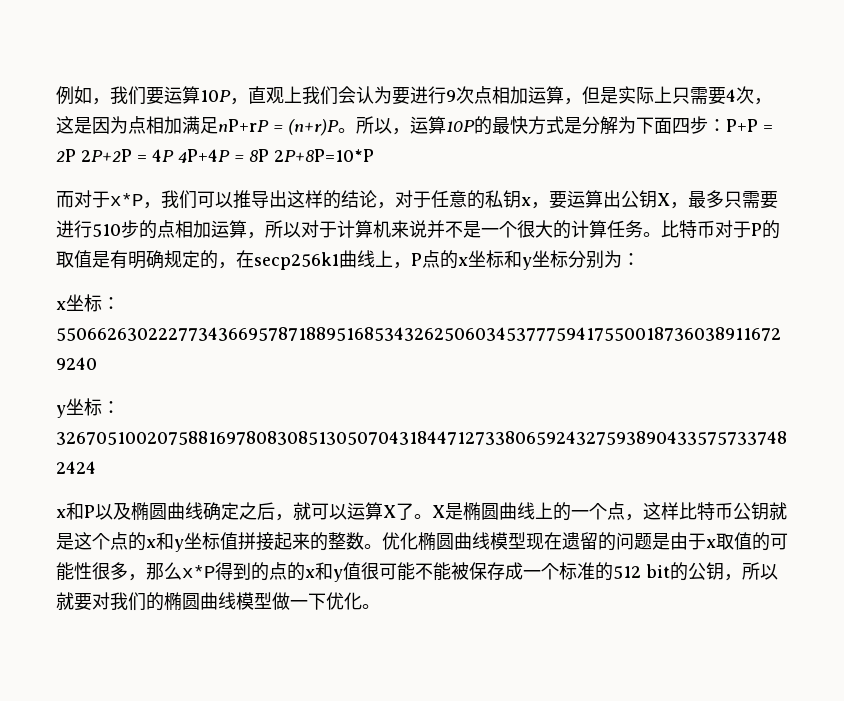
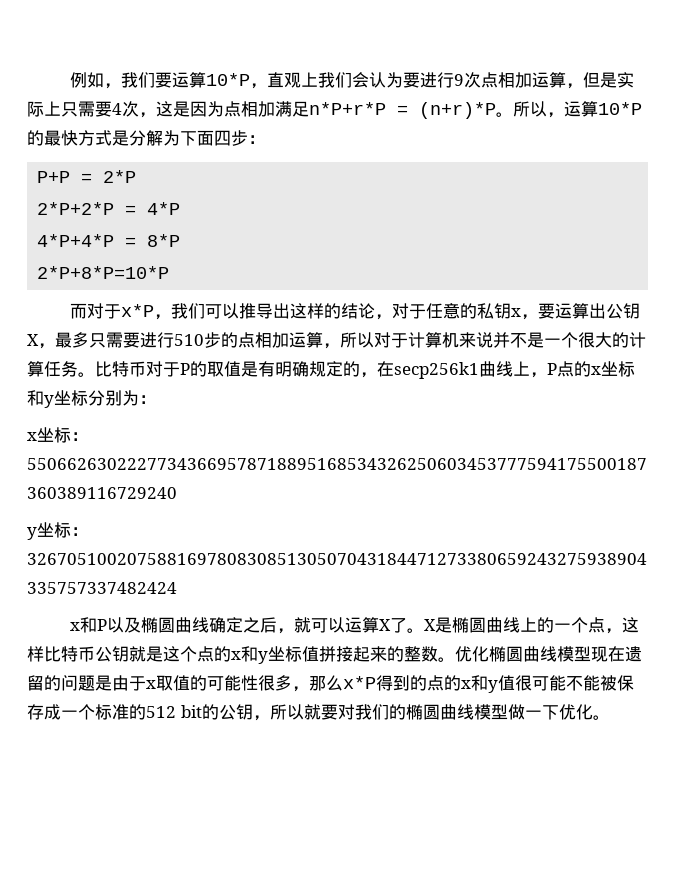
- 例如，我们要运算10P，直观上我们会认为要进行9次点相加运算，但是实际上只需要4次，这是因为点相加满足nP+rP = (n+r)P。
+ 例如，我们要运算10*P，直观上我们会认为要进行9次点相加运算，但是实际上只需要4次，这是因为点相加满足n*P+r*P = (n+r)*P。
- 所以，运算10P的最快方式是分解为下面四步：P+P = 2P 2P+2P = 4P 4P+4P = 8P 2P+8P=10*P
+ 所以，运算10*P的最快方式是分解为下面四步：
+ P+P = 2*P
+ 2*P+2*P = 4*P
+ 4*P+4*P = 8*P
+ 2*P+8*P=10*P

